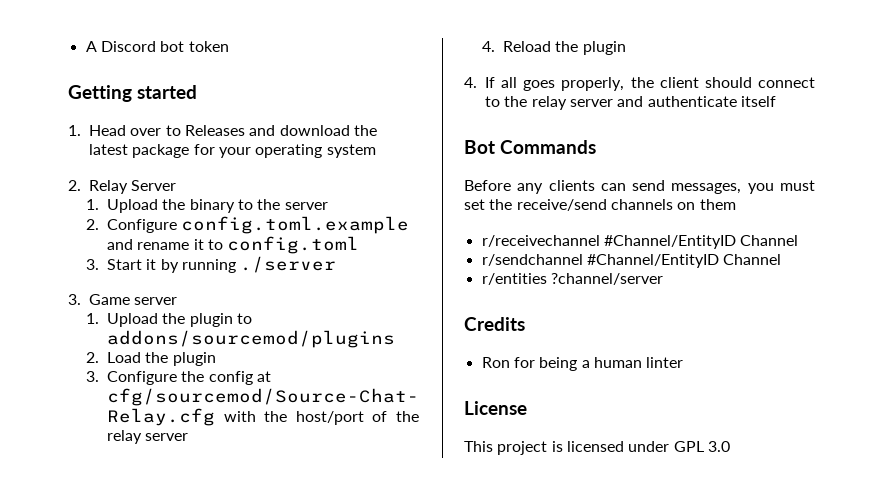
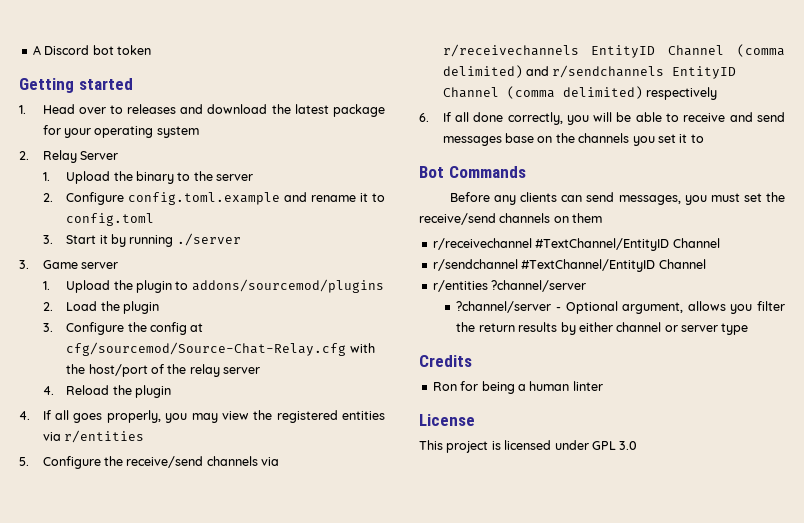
- 1. Head over to Releases and download the latest package for your operating system
+ 1. Head over to releases and download the latest package for your operating system
- 4. If all goes properly, the client should connect to the relay server and authenticate itself
+ 4. If all goes properly, you may view the registered entities via r/entities
+ 5. Configure the receive/send channels via r/receivechannels EntityID Channel (comma delimited) and r/sendchannels EntityID Channel (comma delimited) respectively
+ 6. If all done correctly, you will be able to receive and send messages base on the channels you set it to
- r/receivechannel #Channel/EntityID Channel
+ r/receivechannel #TextChannel/EntityID Channel
- r/sendchannel #Channel/EntityID Channel
+ r/sendchannel #TextChannel/EntityID Channel
+ ?channel/server - Optional argument, allows you filter the return results by either channel or server type

